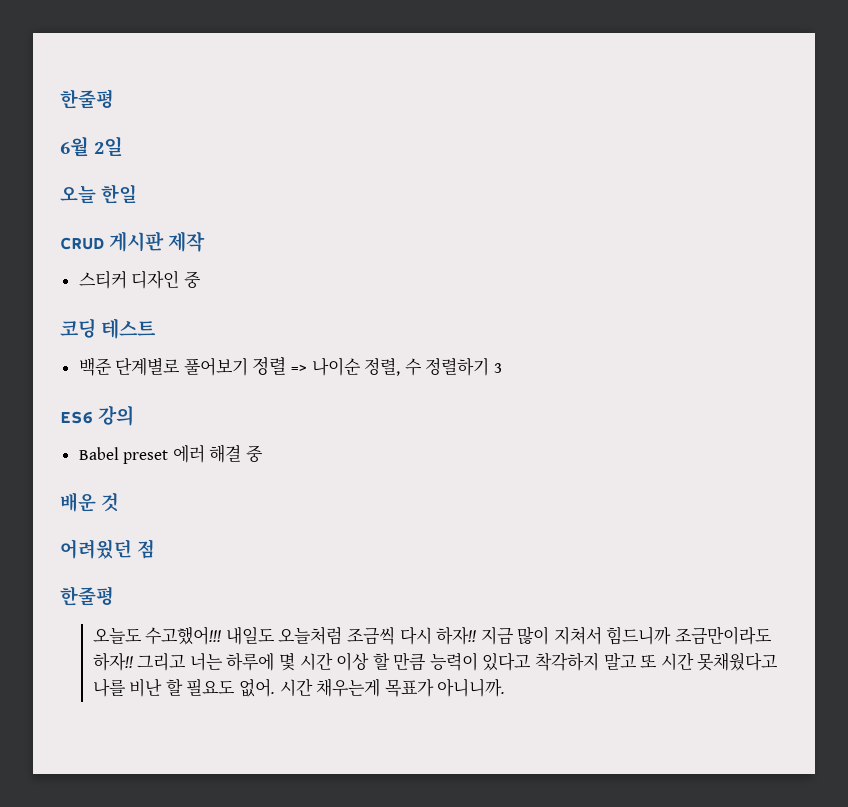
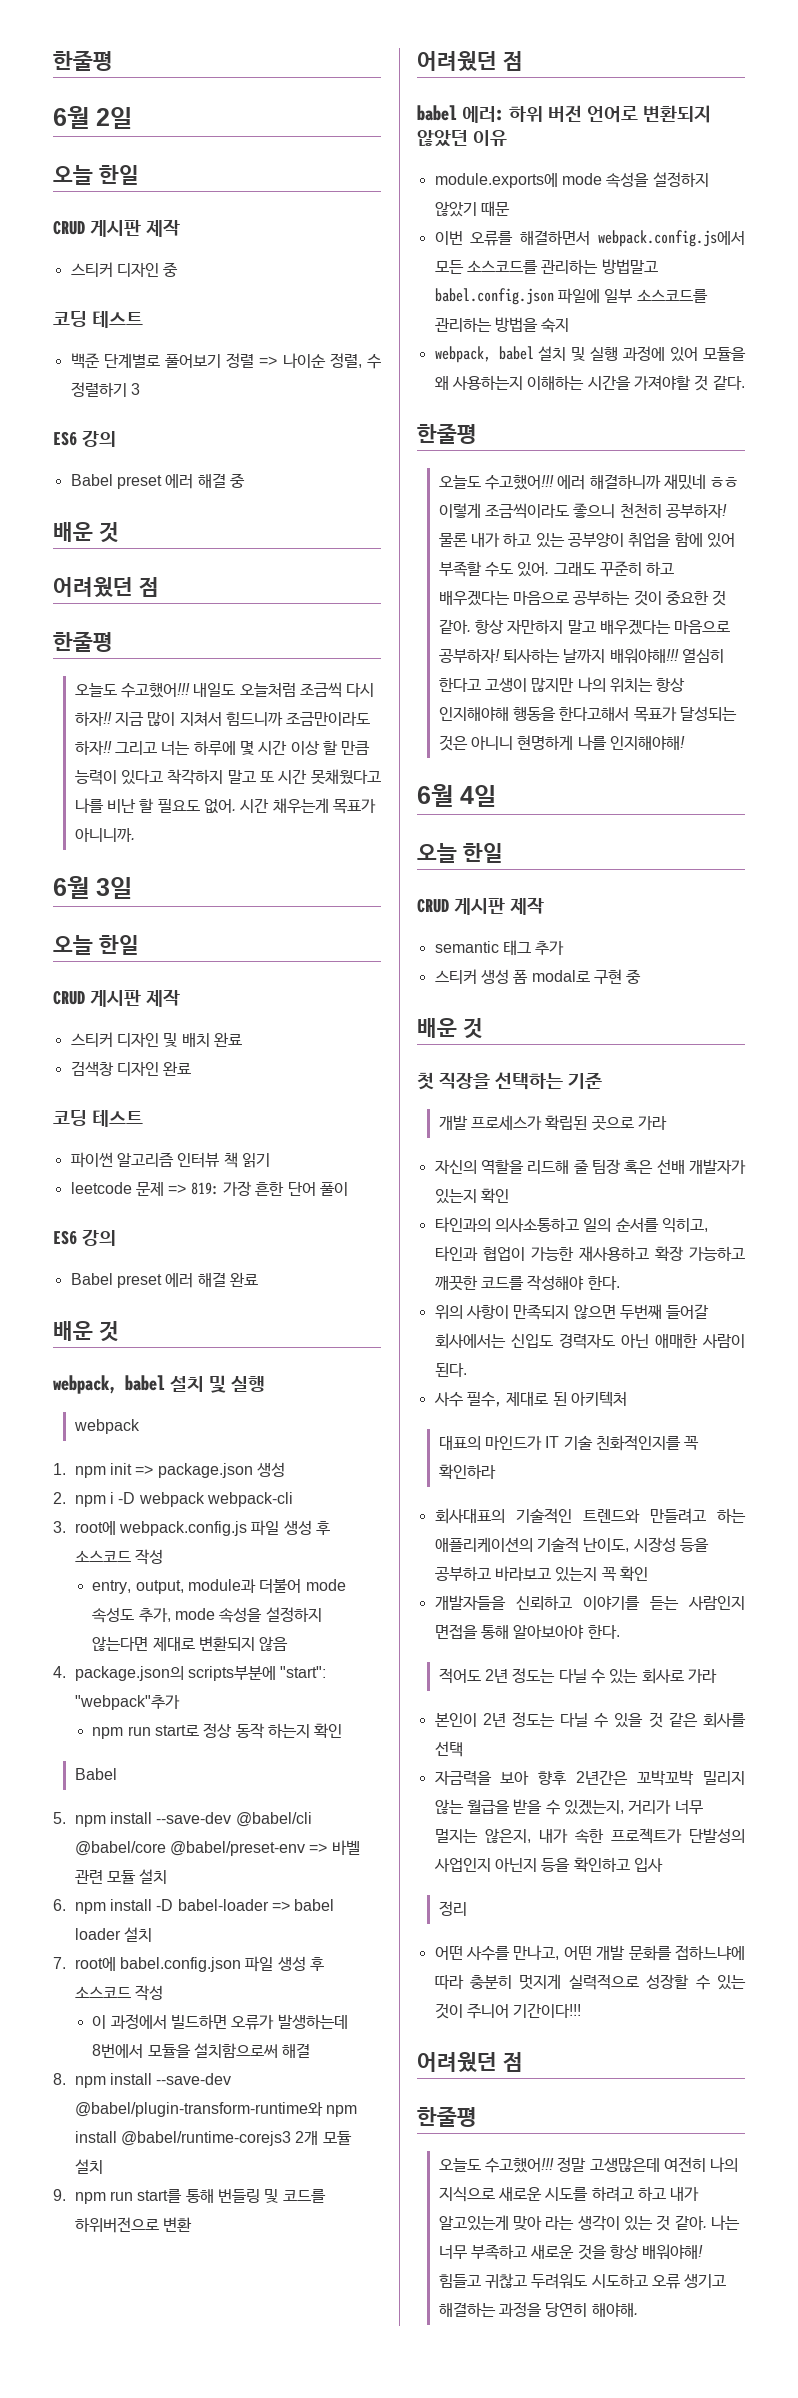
+ 6월 3일
+ 오늘 한일
+ CRUD 게시판 제작
+ 스티커 디자인 및 배치 완료
+ 검색창 디자인 완료
+ 코딩 테스트
+ 파이썬 알고리즘 인터뷰 책 읽기
+ leetcode 문제 => 819: 가장 흔한 단어 풀이
+ ES6 강의
+ Babel preset 에러 해결 완료
+ 배운 것
+ webpack, babel 설치 및 실행
+ webpack
+ 1. npm init => package.json 생성
+ 2. npm i -D webpack webpack-cli
+ 3. root에 webpack.config.js 파일 생성 후 소스코드 작성
+ entry, output, module과 더불어 mode 속성도 추가, mode 속성을 설정하지 않는다면 제대로 변환되지 않음
+ 4. package.json의 scripts부분에 "start": "webpack"추가
+ npm run start로 정상 동작 하는지 확인
+ Babel
+ 5. npm install --save-dev @babel/cli @babel/core @babel/preset-env => 바벨 관련 모듈 설치
+ 6. npm install -D babel-loader => babel loader 설치
+ 7. root에 babel.config.json 파일 생성 후 소스코드 작성
+ 이 과정에서 빌드하면 오류가 발생하는데 8번에서 모듈을 설치함으로써 해결
+ 8. npm install --save-dev @babel/plugin-transform-runtime와 npm install @babel/runtime-corejs3 2개 모듈 설치
+ 9. npm run start를 통해 번들링 및 코드를 하위버전으로 변환
+ 어려웠던 점
+ babel 에러: 하위 버전 언어로 변환되지 않았던 이유
+ module.exports에 mode 속성을 설정하지 않았기 때문
+ 이번 오류를 해결하면서 webpack.config.js에서 모든 소스코드를 관리하는 방법말고 babel.config.json 파일에 일부 소스코드를 관리하는 방법을 숙지
+ webpack, babel 설치 및 실행 과정에 있어 모듈을 왜 사용하는지 이해하는 시간을 가져야할 것 같다.
+ 한줄평
+ 오늘도 수고했어!!! 에러 해결하니까 재밌네 ㅎㅎ 이렇게 조금씩이라도 좋으니 천천히 공부하자! 물론 내가 하고 있는 공부양이 취업을 함에 있어 부족할 수도 있어. 그래도 꾸준히 하고 배우겠다는 마음으로 공부하는 것이 중요한 것 같아. 항상 자만하지 말고 배우겠다는 마음으로 공부하자! 퇴사하는 날까지 배워야해!!! 열심히 한다고 고생이 많지만 나의 위치는 항상 인지해야해 행동을 한다고해서 목표가 달성되는 것은 아니니 현명하게 나를 인지해야해!
+ 6월 4일
+ 오늘 한일
+ CRUD 게시판 제작
+ semantic 태그 추가
+ 스티커 생성 폼 modal로 구현 중
+ 배운 것
+ 첫 직장을 선택하는 기준
+ 개발 프로세스가 확립된 곳으로 가라
+ 자신의 역할을 리드해 줄 팀장 혹은 선배 개발자가 있는지 확인
+ 타인과의 의사소통하고 일의 순서를 익히고, 타인과 협업이 가능한 재사용하고 확장 가능하고 깨끗한 코드를 작성해야 한다.
+ 위의 사항이 만족되지 않으면 두번째 들어갈 회사에서는 신입도 경력자도 아닌 애매한 사람이 된다.
+ 사수 필수, 제대로 된 아키텍처
+ 대표의 마인드가 IT 기술 친화적인지를 꼭 확인하라
+ 회사대표의 기술적인 트렌드와 만들려고 하는 애플리케이션의 기술적 난이도, 시장성 등을 공부하고 바라보고 있는지 꼭 확인
+ 개발자들을 신뢰하고 이야기를 듣는 사람인지 면접을 통해 알아보아야 한다.
+ 적어도 2년 정도는 다닐 수 있는 회사로 가라
+ 본인이 2년 정도는 다닐 수 있을 것 같은 회사를 선택
+ 자금력을 보아 향후 2년간은 꼬박꼬박 밀리지 않는 월급을 받을 수 있겠는지, 거리가 너무 멀지는 않은지, 내가 속한 프로젝트가 단발성의 사업인지 아닌지 등을 확인하고 입사
+ 정리
+ 어떤 사수를 만나고, 어떤 개발 문화를 접하느냐에 따라 충분히 멋지게 실력적으로 성장할 수 있는 것이 주니어 기간이다!!!
+ 어려웠던 점
+ 한줄평
+ 오늘도 수고했어!!! 정말 고생많은데 여전히 나의 지식으로 새로운 시도를 하려고 하고 내가 알고있는게 맞아 라는 생각이 있는 것 같아. 나는 너무 부족하고 새로운 것을 항상 배워야해! 힘들고 귀찮고 두려워도 시도하고 오류 생기고 해결하는 과정을 당연히 해야해.

